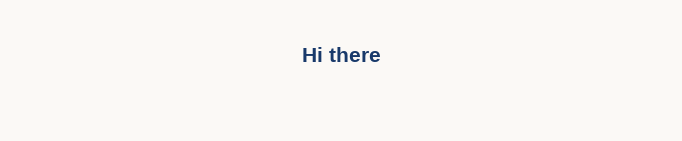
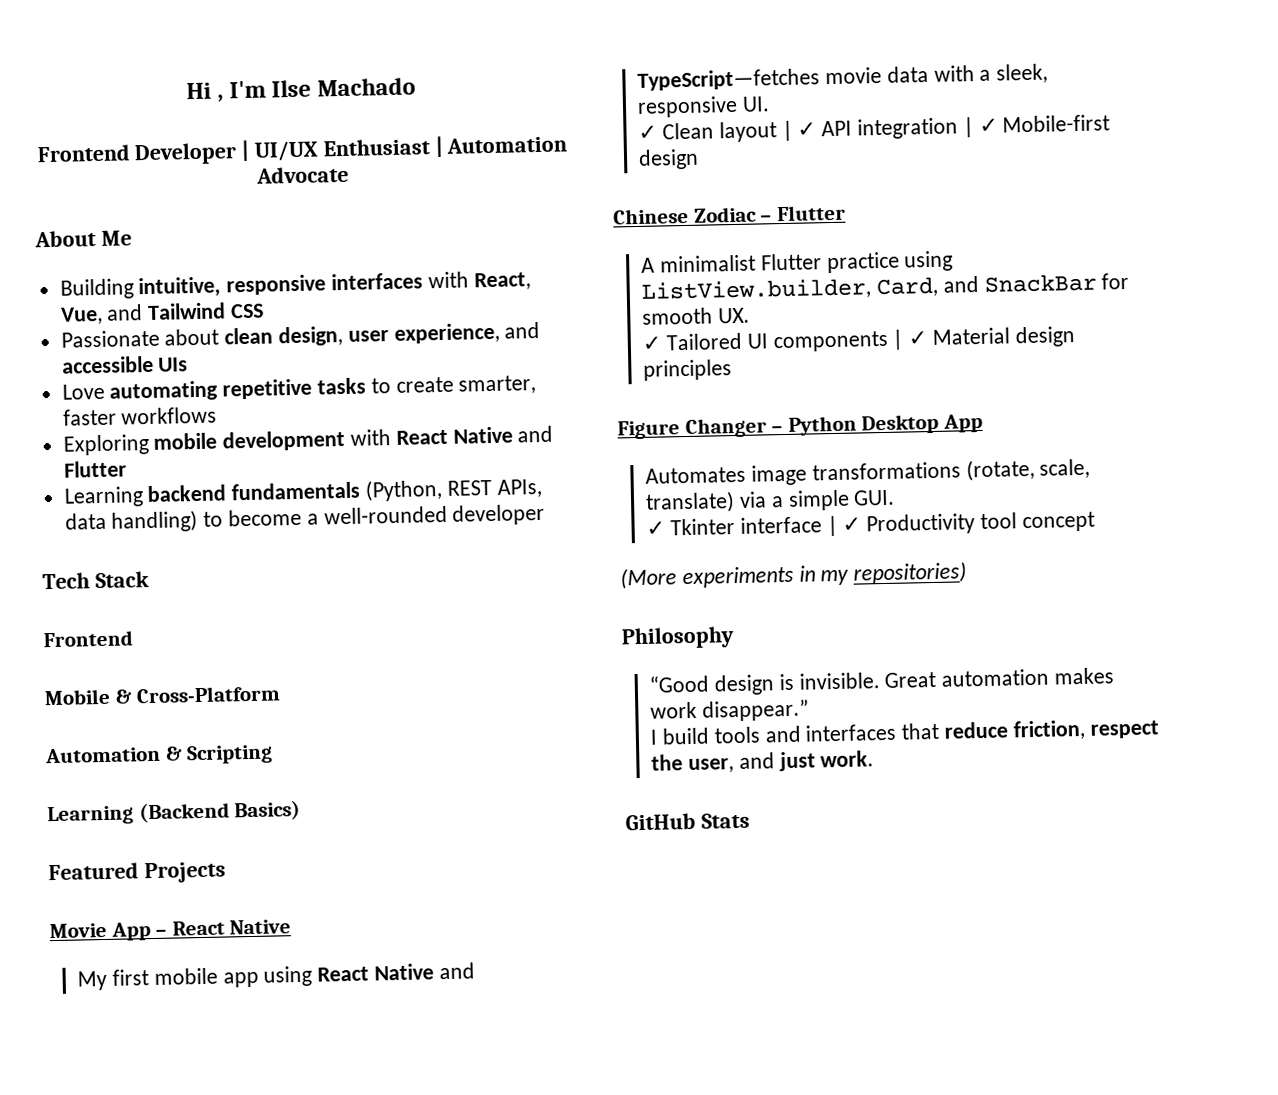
- Hi there
+ Hi , I'm Ilse Machado
+ Frontend Developer | UI/UX Enthusiast | Automation Advocate
+ About Me
+ Building intuitive, responsive interfaces with React, Vue, and Tailwind CSS
+ Passionate about clean design, user experience, and accessible UIs
+ Love automating repetitive tasks to create smarter, faster workflows
+ Exploring mobile development with React Native and Flutter
+ Learning backend fundamentals (Python, REST APIs, data handling) to become a well-rounded developer
+ Tech Stack
+ Frontend
+ Mobile & Cross-Platform
+ Automation & Scripting
+ Learning (Backend Basics)
+ Featured Projects
+ Movie App – React Native
+ My first mobile app using React Native and TypeScript—fetches movie data with a sleek, responsive UI.
+ ✓ Clean layout | ✓ API integration | ✓ Mobile-first design
+ Chinese Zodiac – Flutter
+ A minimalist Flutter practice using ListView.builder, Card, and SnackBar for smooth UX.
+ ✓ Tailored UI components | ✓ Material design principles
+ Figure Changer – Python Desktop App
+ Automates image transformations (rotate, scale, translate) via a simple GUI.
+ ✓ Tkinter interface | ✓ Productivity tool concept
+ (More experiments in my repositories)
+ Philosophy
+ “Good design is invisible. Great automation makes work disappear.”
+ I build tools and interfaces that reduce friction, respect the user, and just work.
+ GitHub Stats

